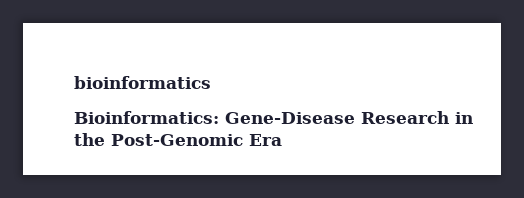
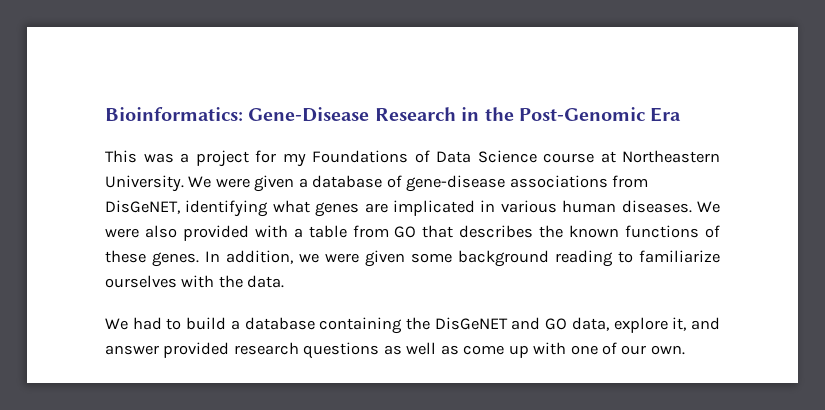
- bioinformatics
+ This was a project for my Foundations of Data Science course at Northeastern University. We were given a database of gene-disease associations from DisGeNET, identifying what genes are implicated in various human diseases. We were also provided with a table from GO that describes the known functions of these genes. In addition, we were given some background reading to familiarize ourselves with the data.
+ We had to build a database containing the DisGeNET and GO data, explore it, and answer provided research questions as well as come up with one of our own.

